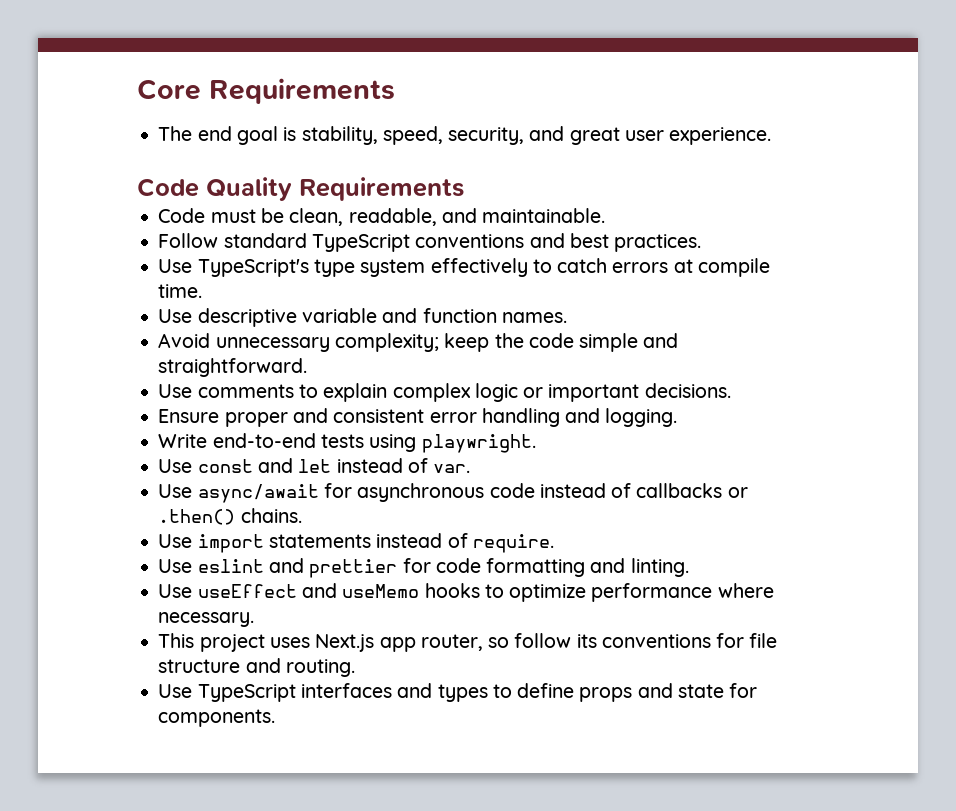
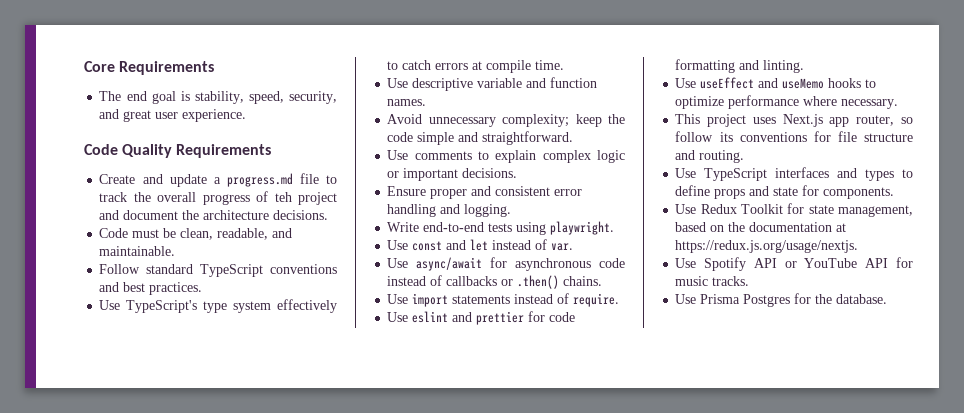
+ Create and update a progress.md file to track the overall progress of teh project and document the architecture decisions.
+ Use Redux Toolkit for state management, based on the documentation at https://redux.js.org/usage/nextjs.
+ Use Spotify API or YouTube API for music tracks.
+ Use Prisma Postgres for the database.

